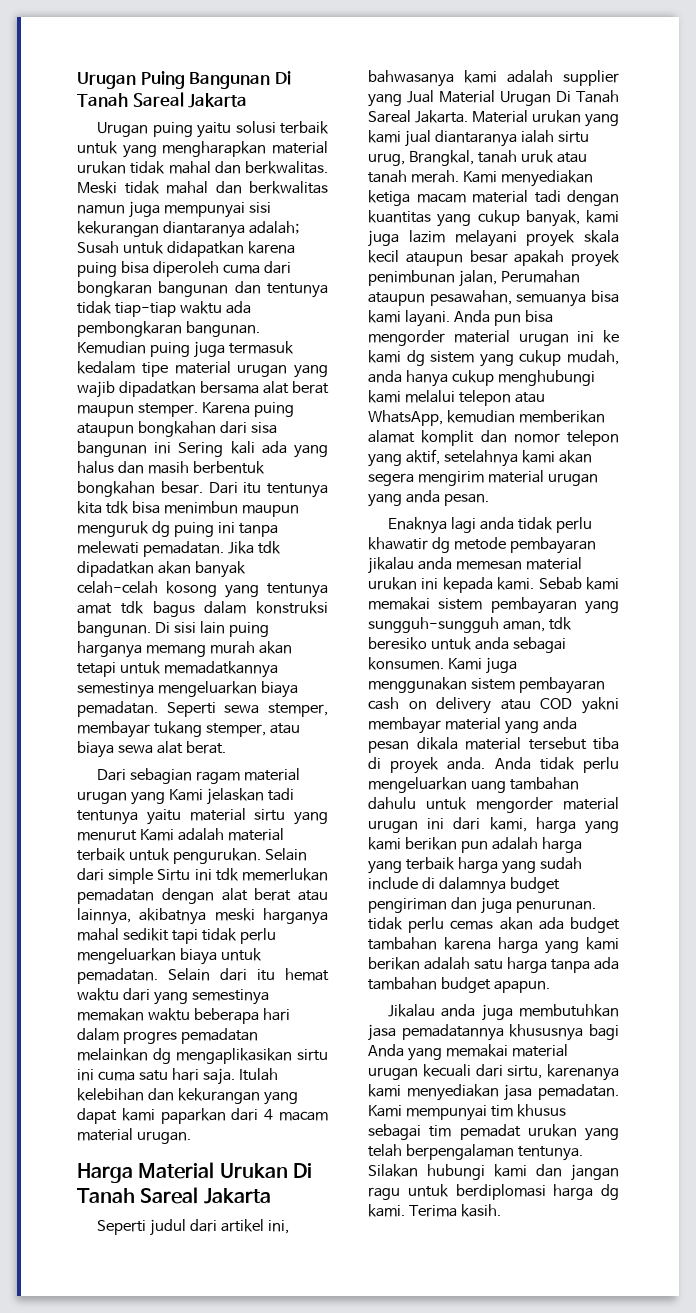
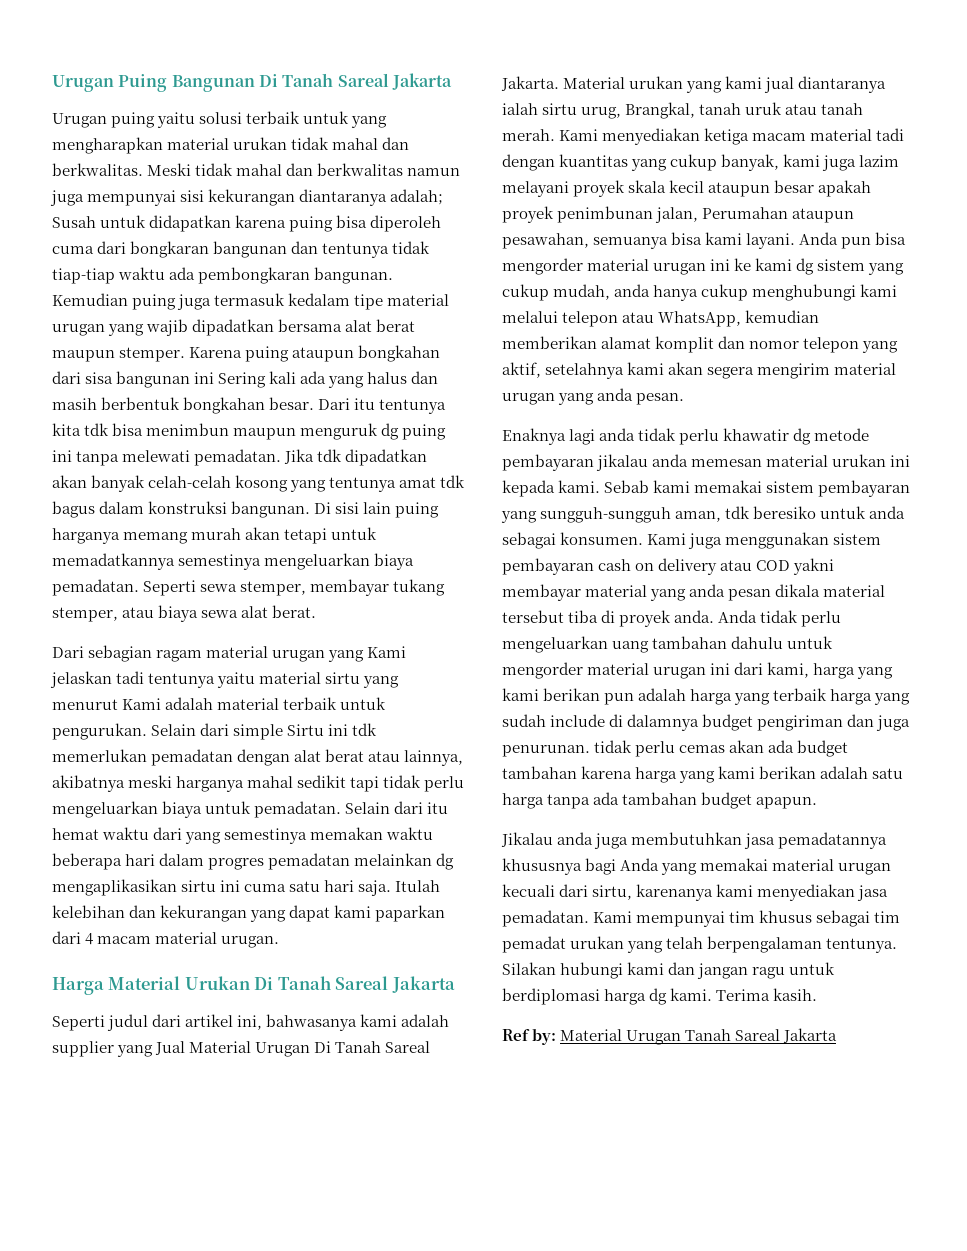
+ Ref by: Material Urugan Tanah Sareal Jakarta

